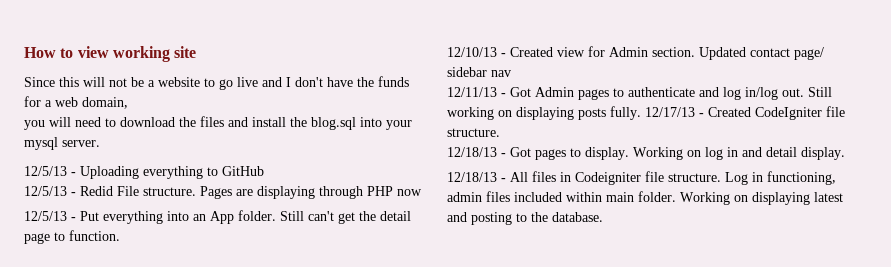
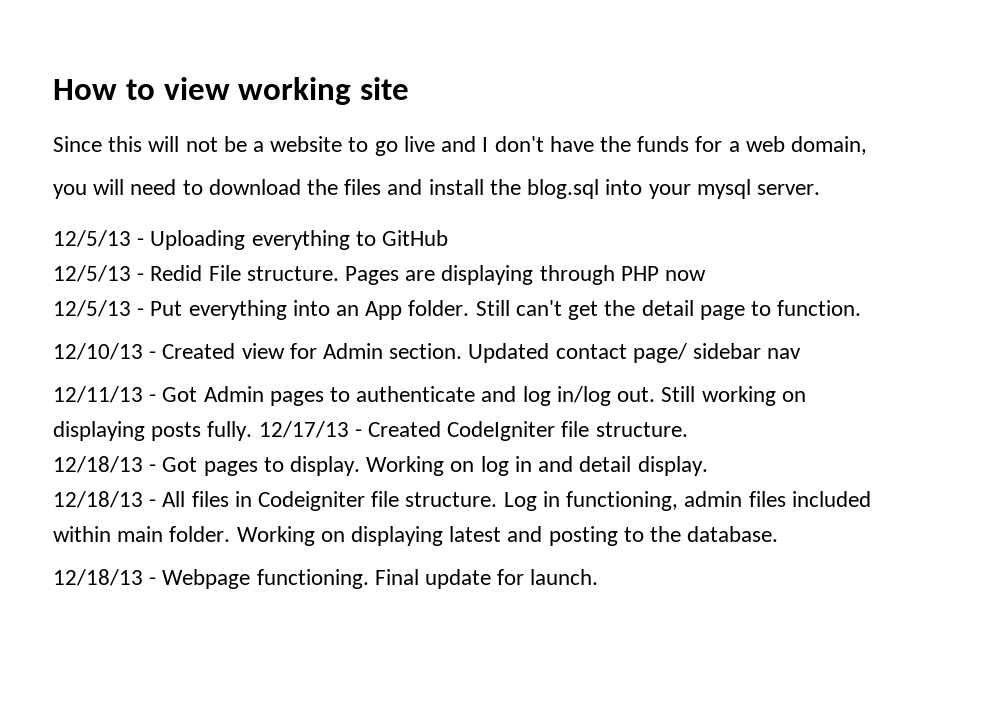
+ 12/18/13 - Webpage functioning. Final update for launch.

